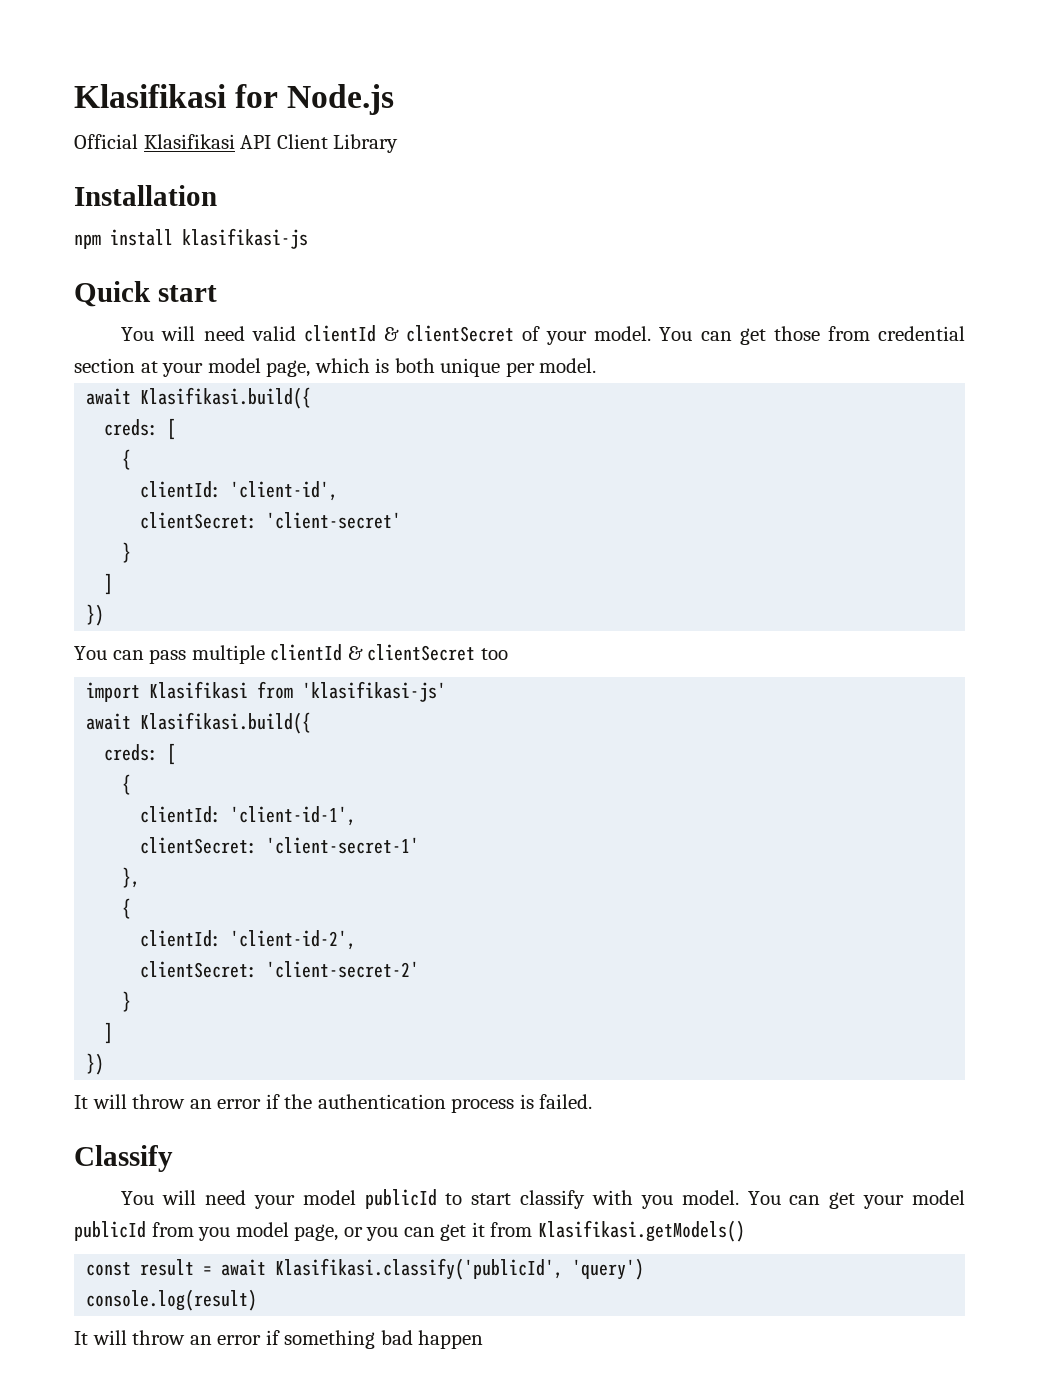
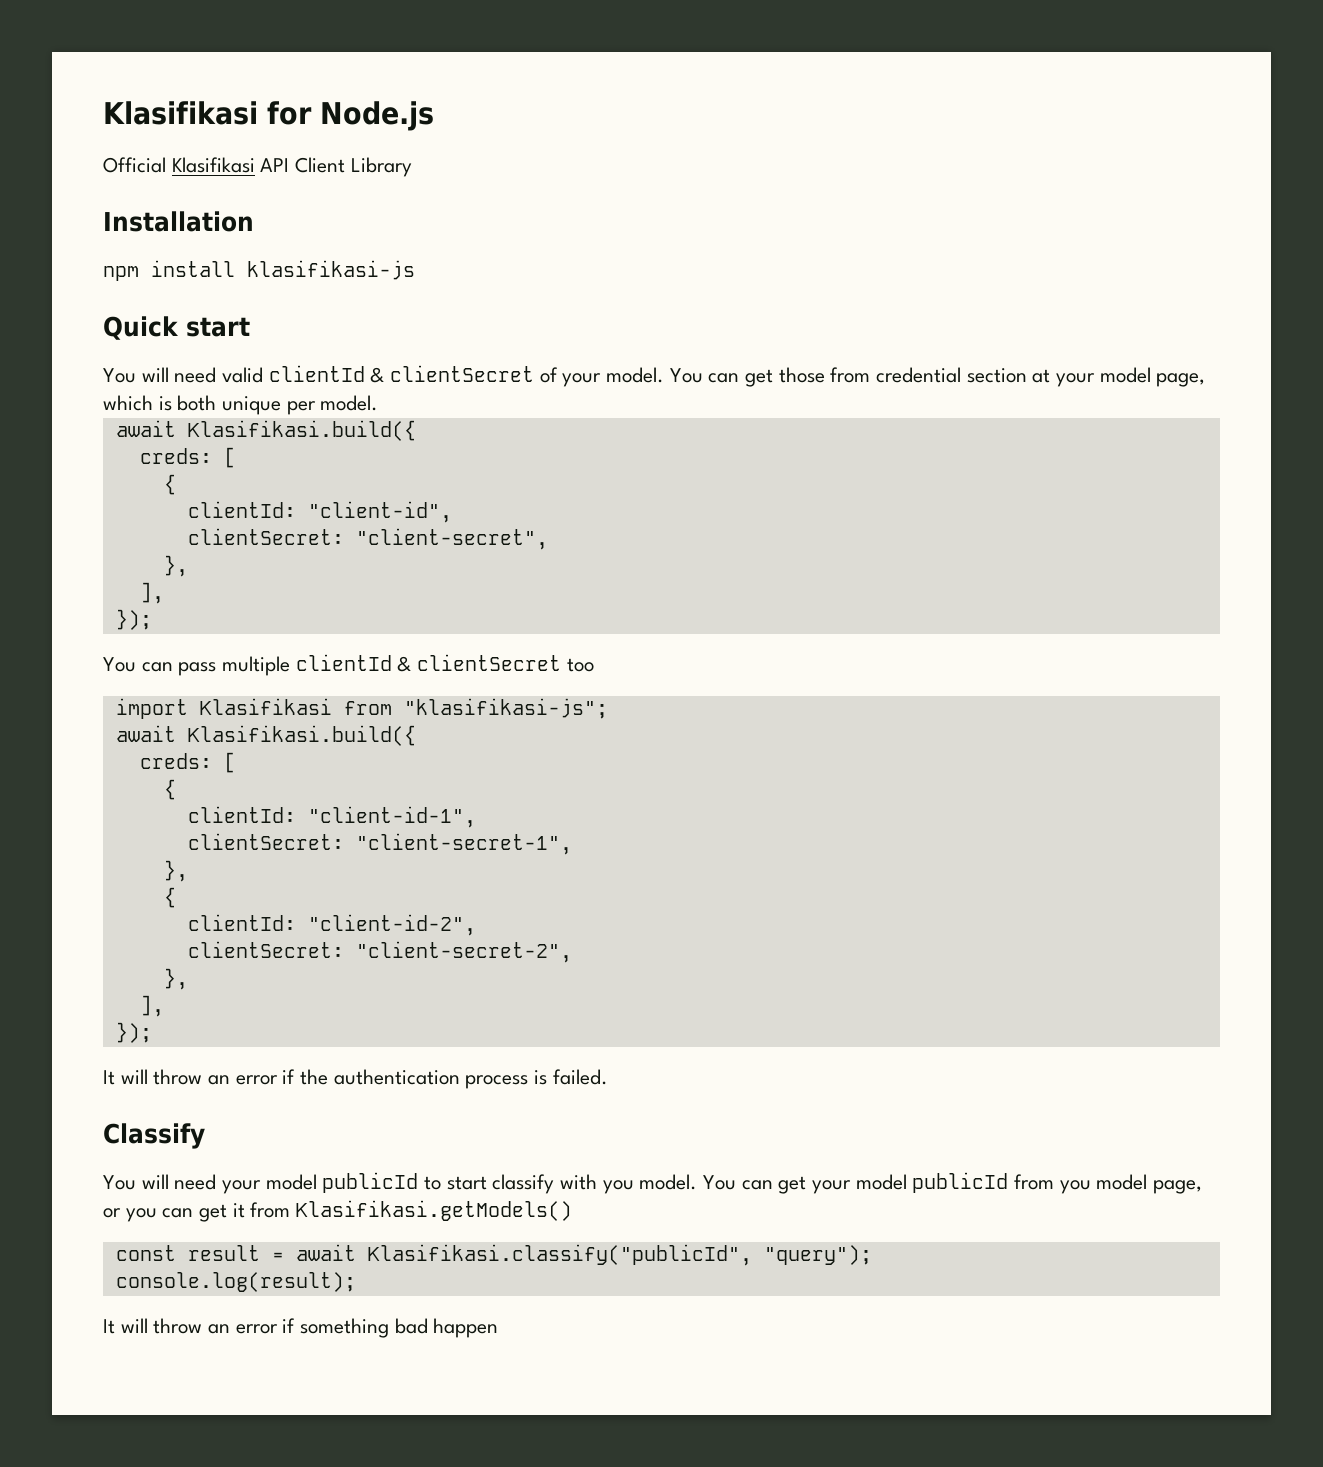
- clientId: 'client-id',
- clientSecret: 'client-secret'
- }
- ]
- })
+ clientId: "client-id",
+ clientSecret: "client-secret",
+ },
+ ],
+ });
- import Klasifikasi from 'klasifikasi-js'
+ import Klasifikasi from "klasifikasi-js";
  await Klasifikasi.build({
  creds: [
  {
- clientId: 'client-id-1',
- clientSecret: 'client-secret-1'
+ clientId: "client-id-1",
+ clientSecret: "client-secret-1",
- clientId: 'client-id-2',
- clientSecret: 'client-secret-2'
- }
- ]
- })
+ clientId: "client-id-2",
+ clientSecret: "client-secret-2",
+ },
+ ],
+ });
- const result = await Klasifikasi.classify('publicId', 'query')
- console.log(result)
+ const result = await Klasifikasi.classify("publicId", "query");
+ console.log(result);

